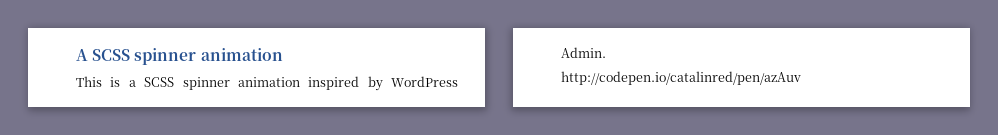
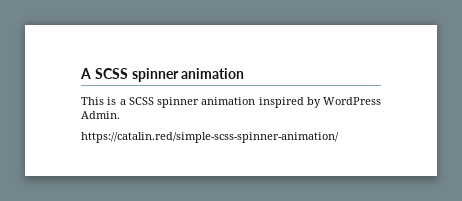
- http://codepen.io/catalinred/pen/azAuv
+ https://catalin.red/simple-scss-spinner-animation/

